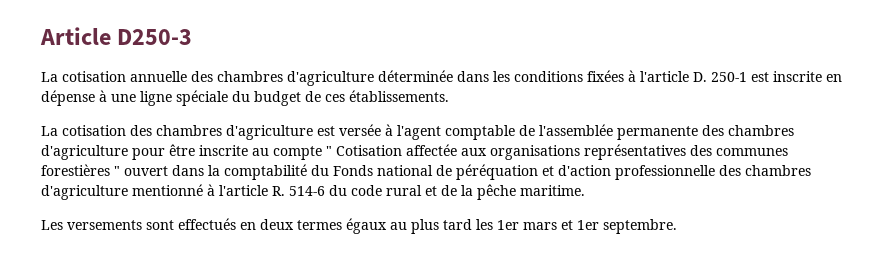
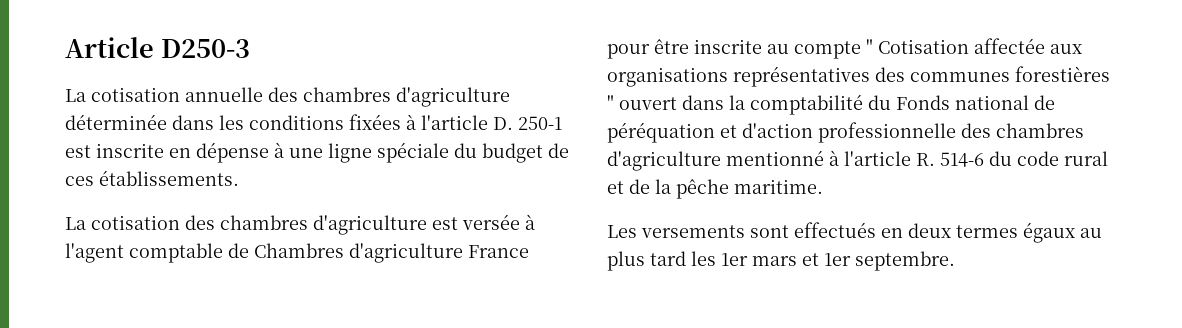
- La cotisation des chambres d'agriculture est versée à l'agent comptable de l'assemblée permanente des chambres d'agriculture pour être inscrite au compte " Cotisation affectée aux organisations représentatives des communes forestières " ouvert dans la comptabilité du Fonds national de péréquation et d'action professionnelle des chambres d'agriculture mentionné à l'article R. 514-6 du code rural et de la pêche maritime.
+ La cotisation des chambres d'agriculture est versée à l'agent comptable de Chambres d'agriculture France pour être inscrite au compte " Cotisation affectée aux organisations représentatives des communes forestières " ouvert dans la comptabilité du Fonds national de péréquation et d'action professionnelle des chambres d'agriculture mentionné à l'article R. 514-6 du code rural et de la pêche maritime.

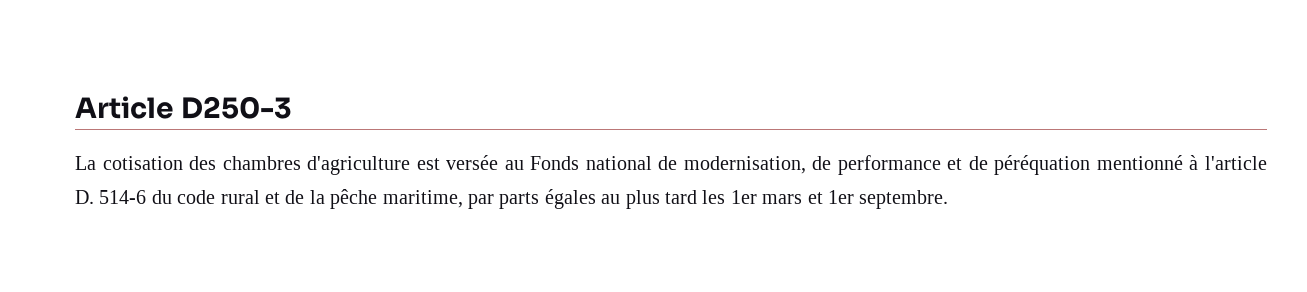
- La cotisation annuelle des chambres d'agriculture déterminée dans les conditions fixées à l'article D. 250-1 est inscrite en dépense à une ligne spéciale du budget de ces établissements.
- La cotisation des chambres d'agriculture est versée à l'agent comptable de Chambres d'agriculture France pour être inscrite au compte " Cotisation affectée aux organisations représentatives des communes forestières " ouvert dans la comptabilité du Fonds national de péréquation et d'action professionnelle des chambres d'agriculture mentionné à l'article R. 514-6 du code rural et de la pêche maritime.
- Les versements sont effectués en deux termes égaux au plus tard les 1er mars et 1er septembre.
+ La cotisation des chambres d'agriculture est versée au Fonds national de modernisation, de performance et de péréquation mentionné à l'article D. 514-6 du code rural et de la pêche maritime, par parts égales au plus tard les 1er mars et 1er septembre.

